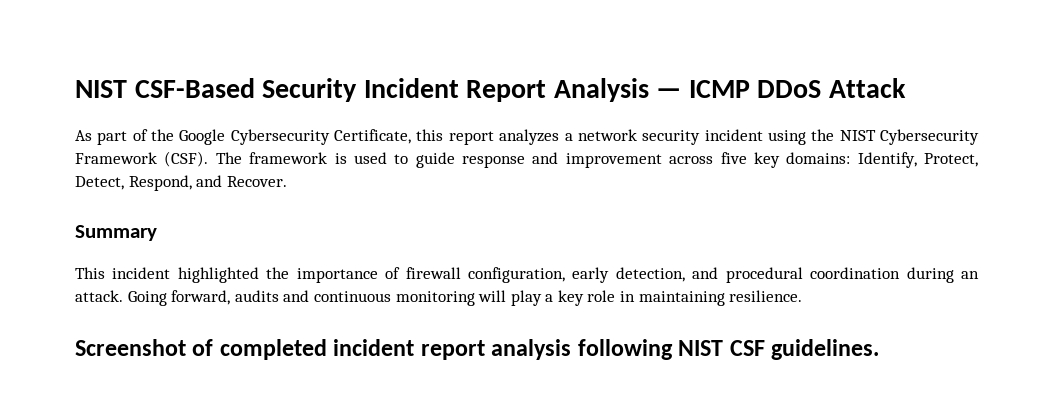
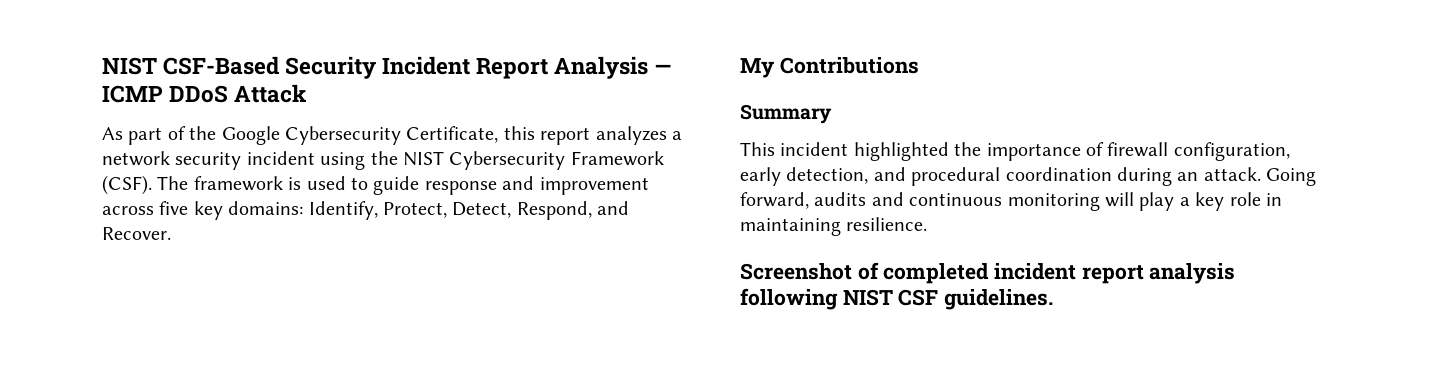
+ My Contributions

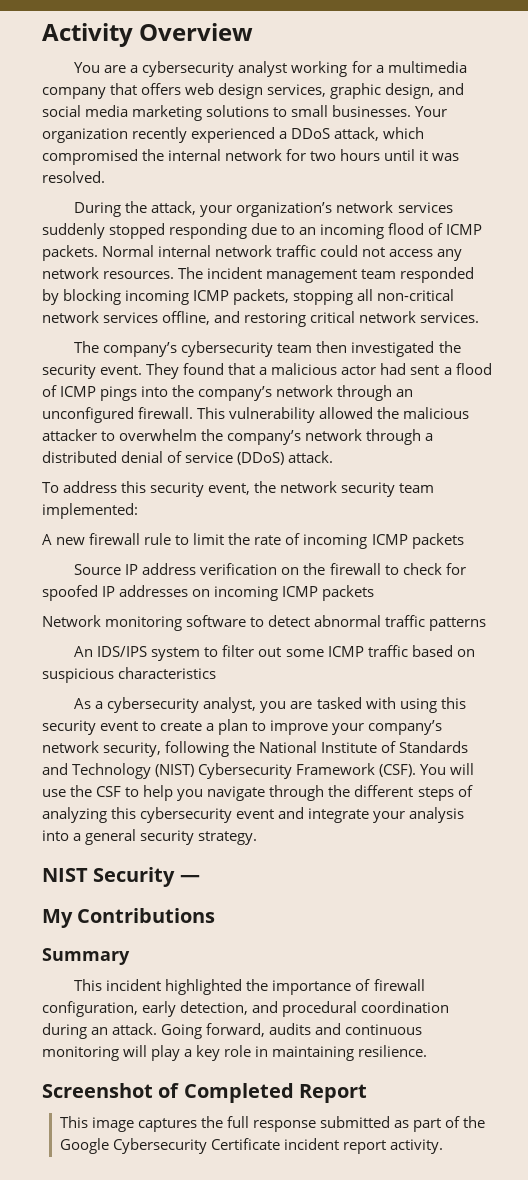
- NIST CSF-Based Security Incident Report Analysis — ICMP DDoS Attack
- As part of the Google Cybersecurity Certificate, this report analyzes a network security incident using the NIST Cybersecurity Framework (CSF). The framework is used to guide response and improvement across five key domains: Identify, Protect, Detect, Respond, and Recover.
+ Activity Overview
+ You are a cybersecurity analyst working for a multimedia company that offers web design services, graphic design, and social media marketing solutions to small businesses. Your organization recently experienced a DDoS attack, which compromised the internal network for two hours until it was resolved.
+ During the attack, your organization’s network services suddenly stopped responding due to an incoming flood of ICMP packets. Normal internal network traffic could not access any network resources. The incident management team responded by blocking incoming ICMP packets, stopping all non-critical network services offline, and restoring critical network services.
+ The company’s cybersecurity team then investigated the security event. They found that a malicious actor had sent a flood of ICMP pings into the company’s network through an unconfigured firewall. This vulnerability allowed the malicious attacker to overwhelm the company’s network through a distributed denial of service (DDoS) attack.
+ To address this security event, the network security team implemented:
+ A new firewall rule to limit the rate of incoming ICMP packets
+ Source IP address verification on the firewall to check for spoofed IP addresses on incoming ICMP packets
+ Network monitoring software to detect abnormal traffic patterns
+ An IDS/IPS system to filter out some ICMP traffic based on suspicious characteristics
+ As a cybersecurity analyst, you are tasked with using this security event to create a plan to improve your company’s network security, following the National Institute of Standards and Technology (NIST) Cybersecurity Framework (CSF). You will use the CSF to help you navigate through the different steps of analyzing this cybersecurity event and integrate your analysis into a general security strategy.
+ NIST Security —
- Screenshot of completed incident report analysis following NIST CSF guidelines.
+ Screenshot of Completed Report
+ This image captures the full response submitted as part of the Google Cybersecurity Certificate incident report activity.

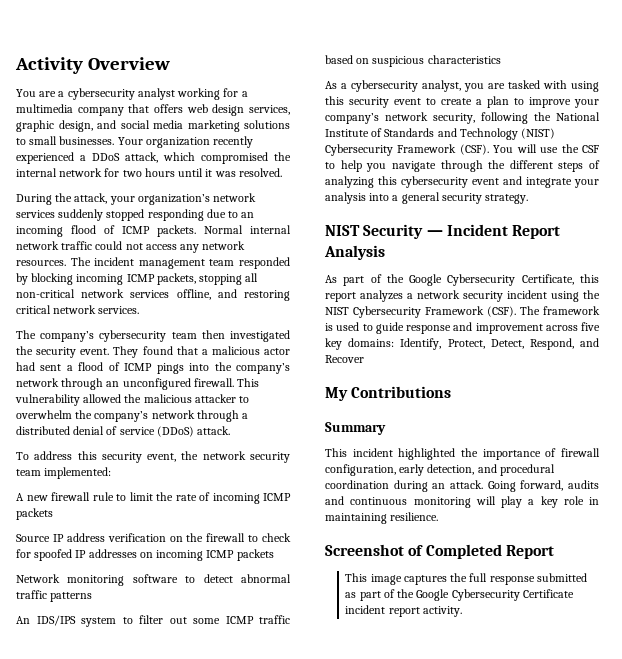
- NIST Security —
+ NIST Security — Incident Report Analysis
+ As part of the Google Cybersecurity Certificate, this report analyzes a network security incident using the NIST Cybersecurity Framework (CSF). The framework is used to guide response and improvement across five key domains: Identify, Protect, Detect, Respond, and Recover

